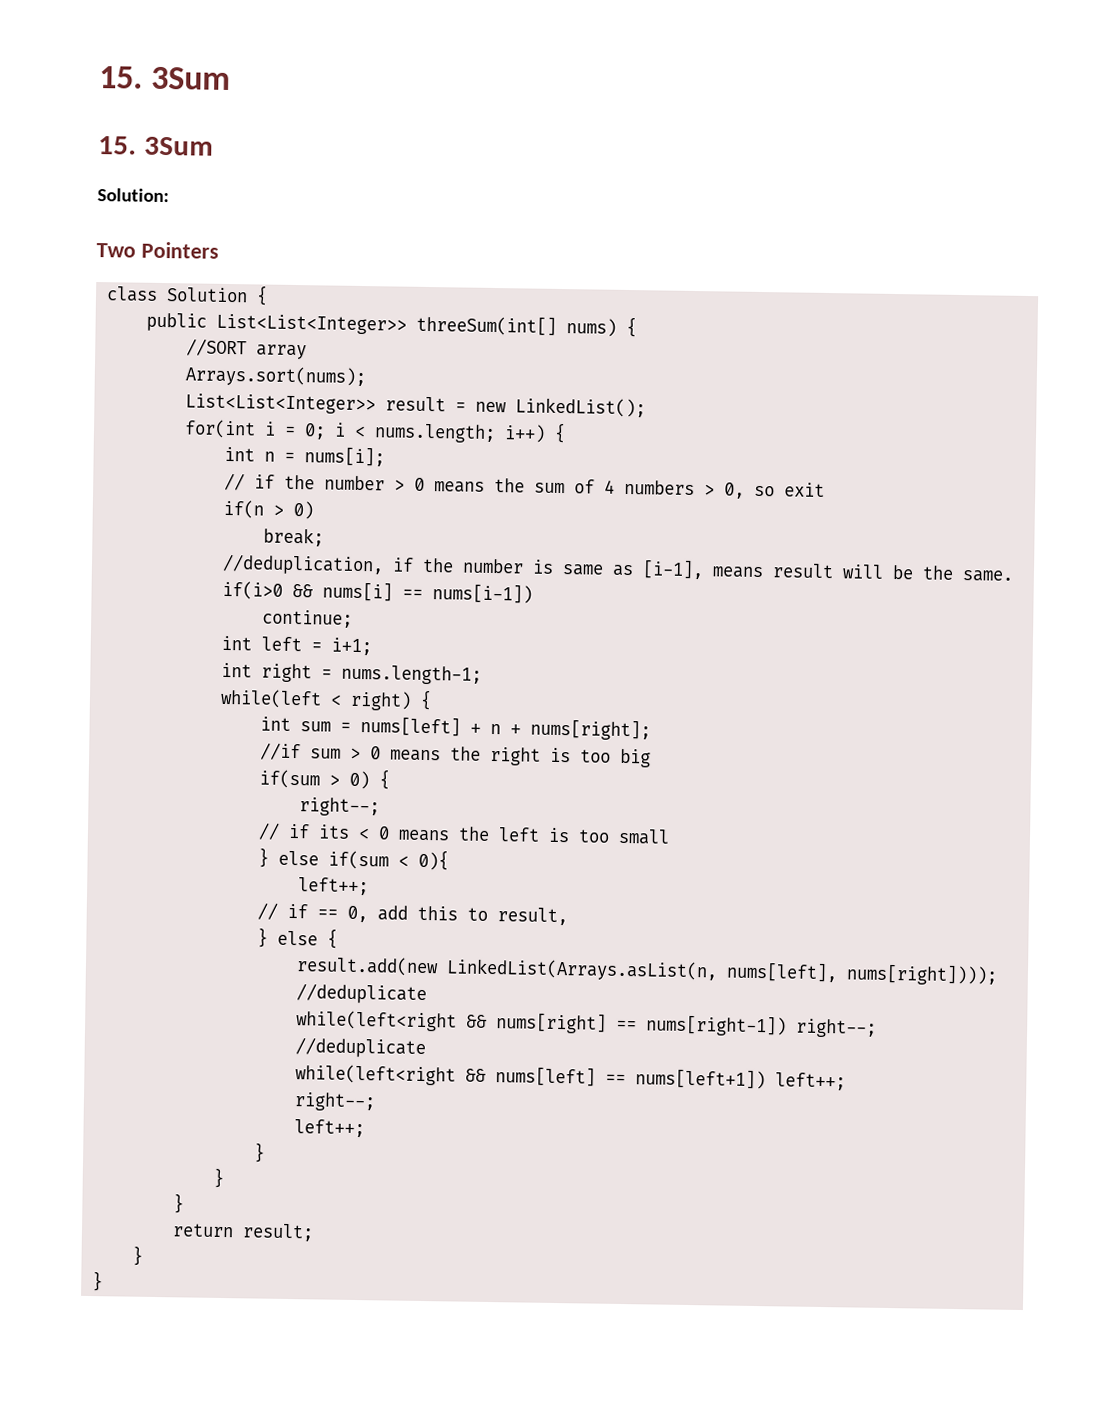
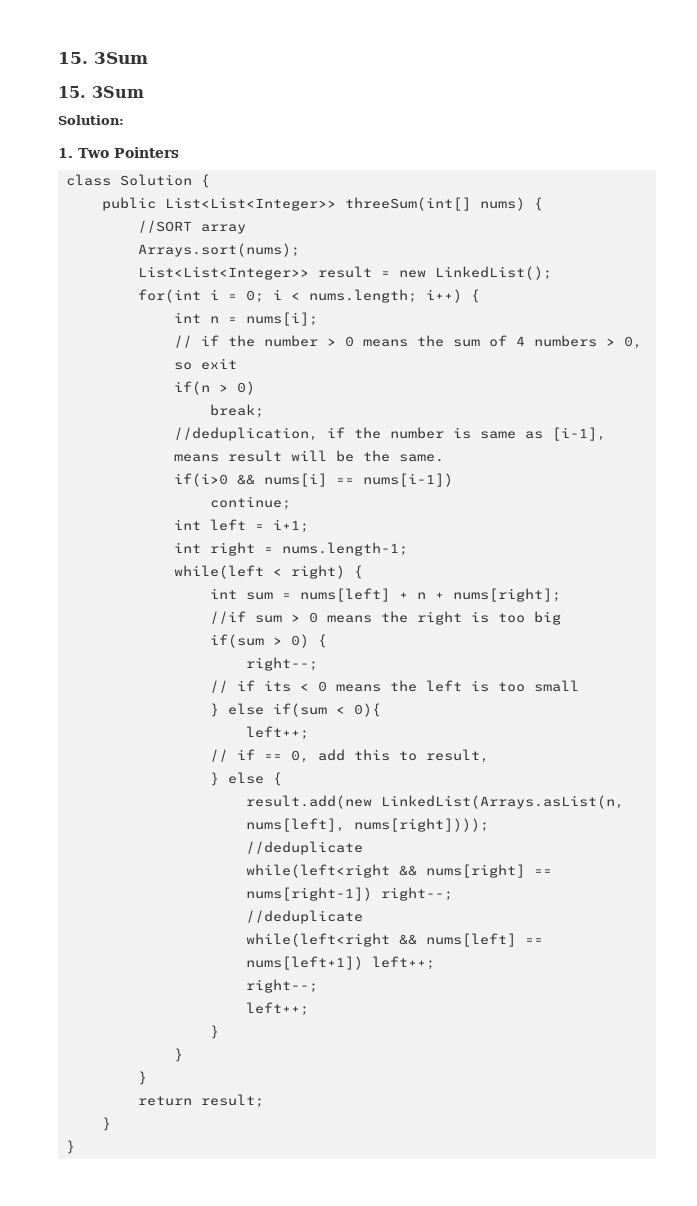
- Two Pointers
+ 1. Two Pointers

